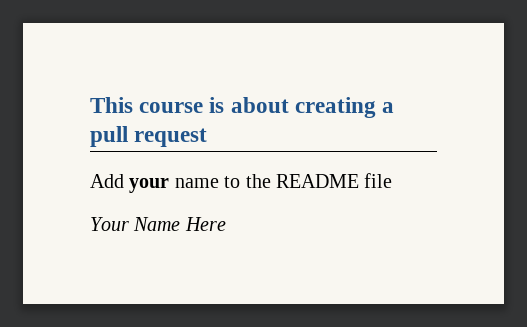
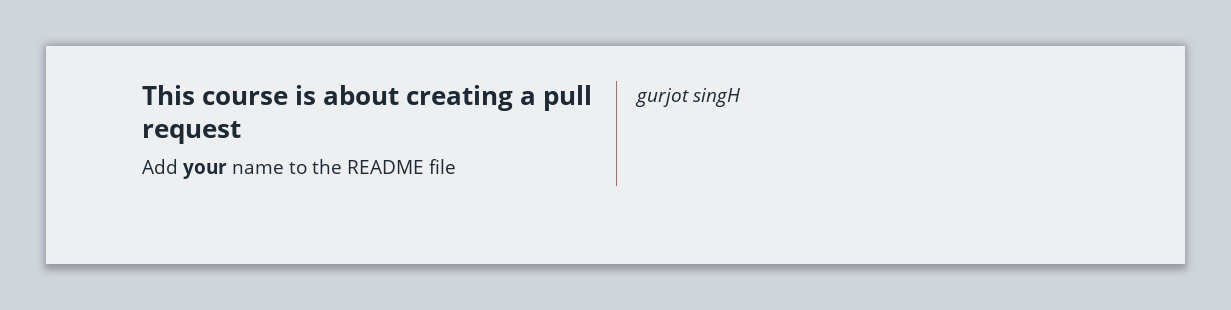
- Your Name Here
+ gurjot singH

